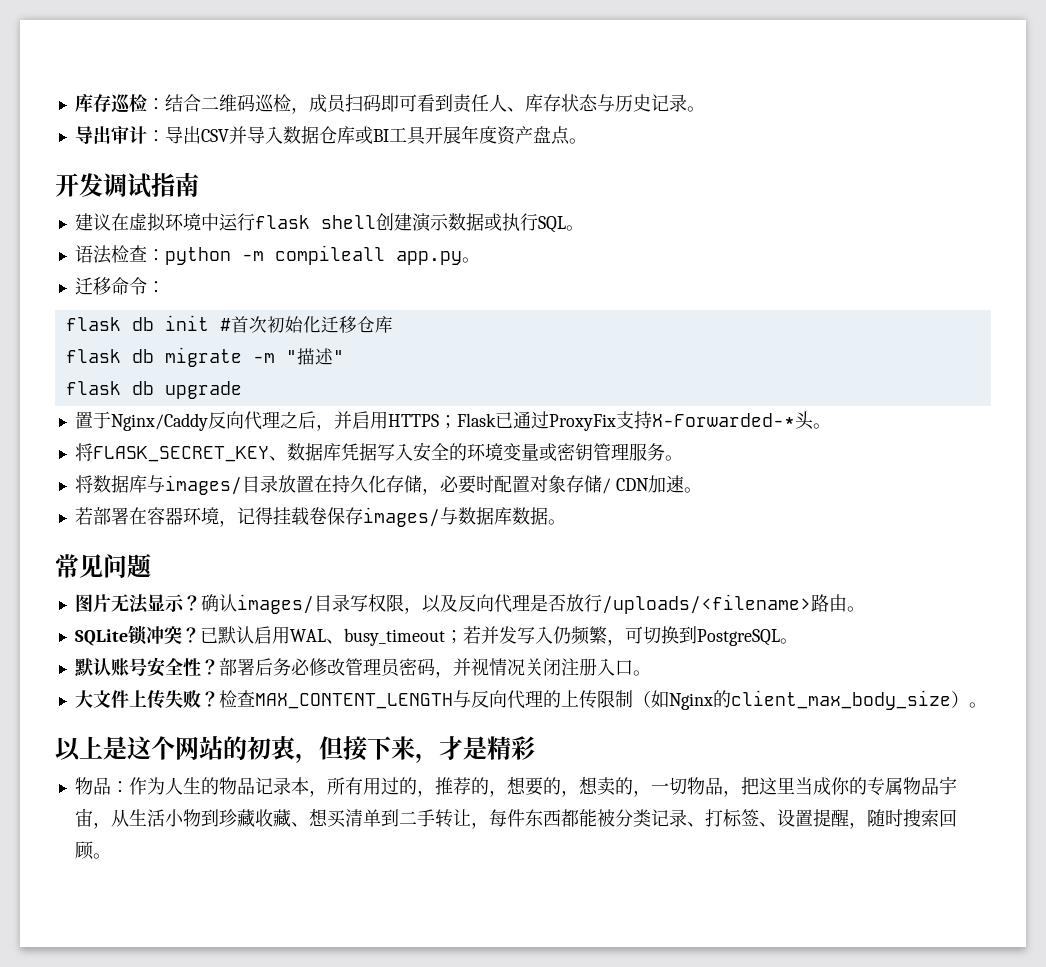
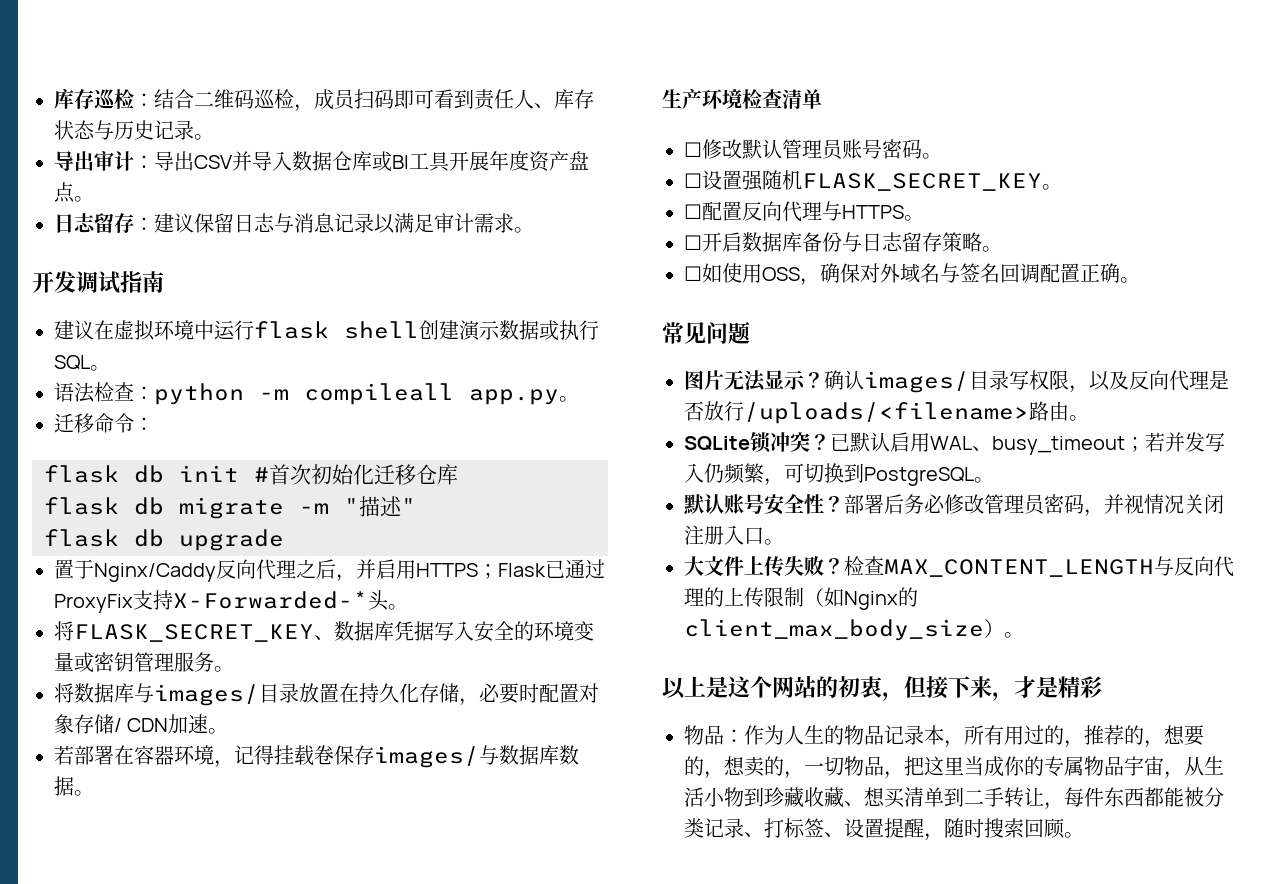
+ 日志留存：建议保留日志与消息记录以满足审计需求。
+ 生产环境检查清单
+ ☐修改默认管理员账号密码。
+ ☐设置强随机FLASK_SECRET_KEY。
+ ☐配置反向代理与HTTPS。
+ ☐开启数据库备份与日志留存策略。
+ ☐如使用OSS，确保对外域名与签名回调配置正确。

